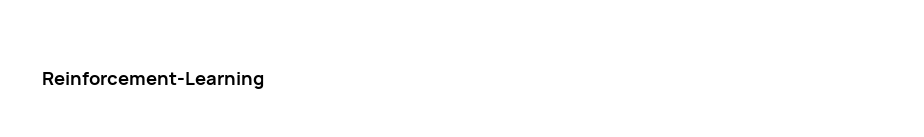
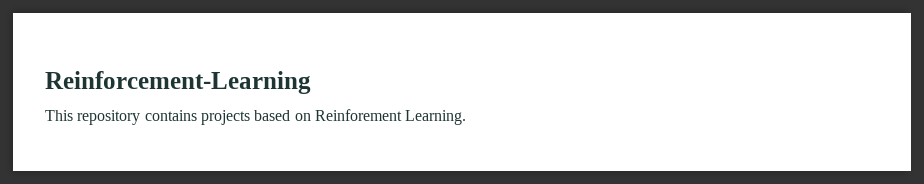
+ This repository contains projects based on Reinforement Learning.

